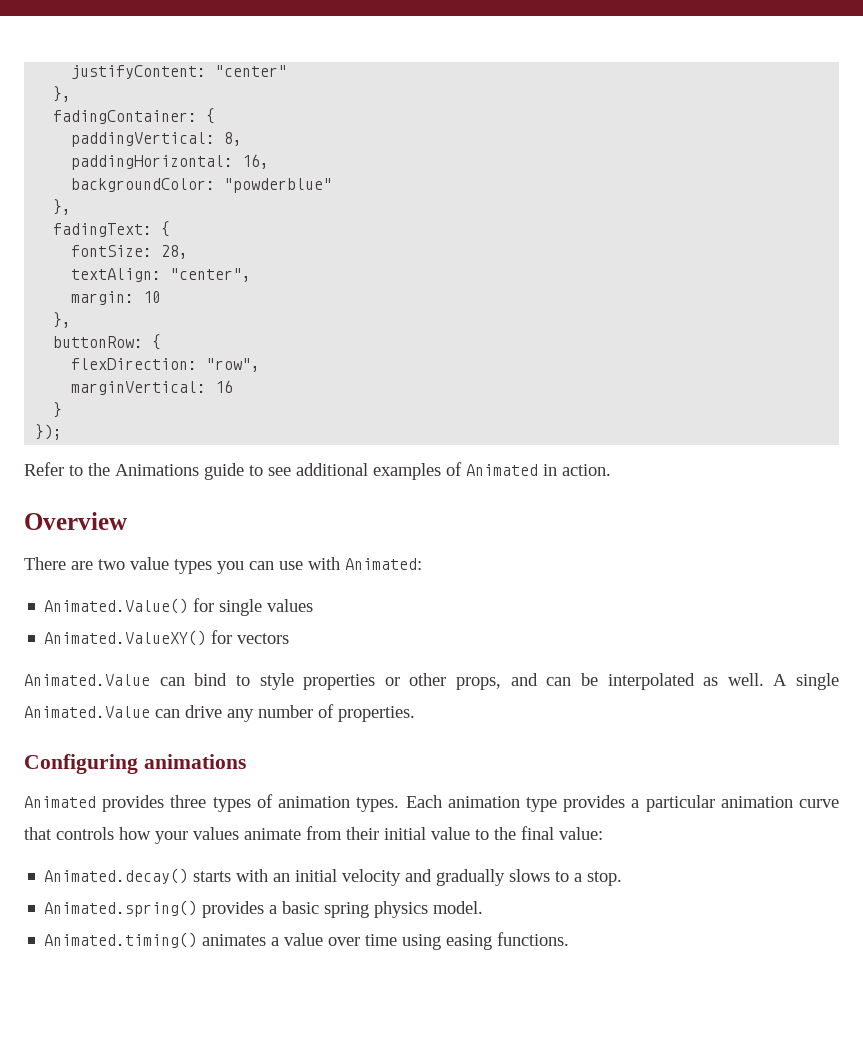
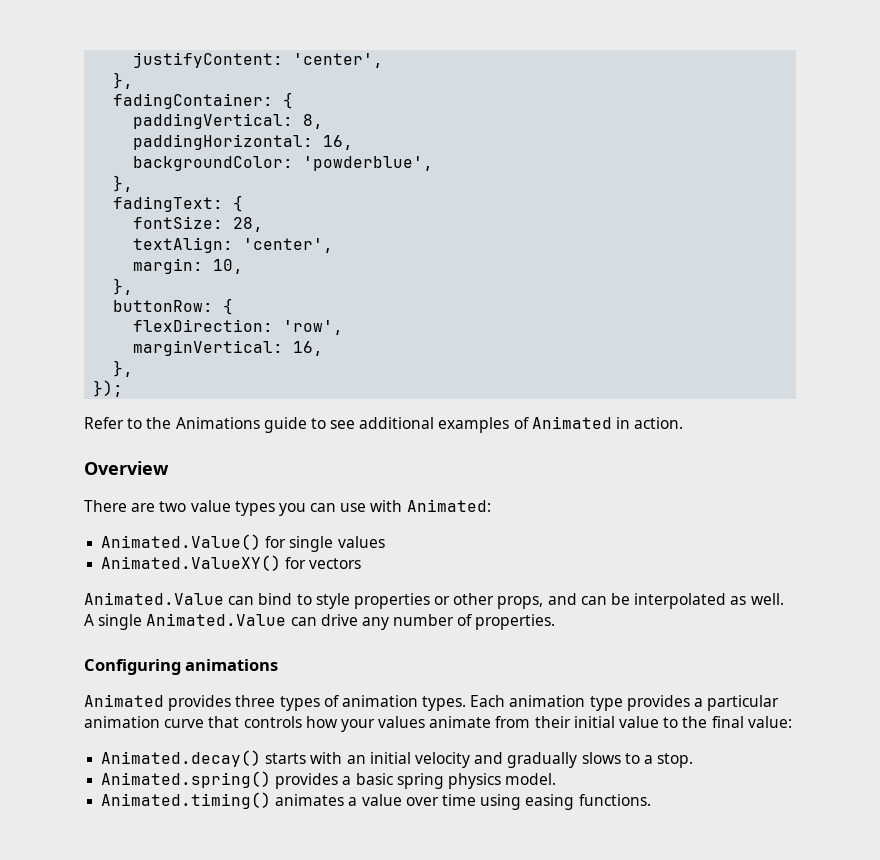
- justifyContent: "center"
+ justifyContent: 'center',
- backgroundColor: "powderblue"
+ backgroundColor: 'powderblue',
- textAlign: "center",
+ textAlign: 'center',
- margin: 10
+ margin: 10,
- flexDirection: "row",
+ flexDirection: 'row',
- marginVertical: 16
- }
+ marginVertical: 16,
+ },

